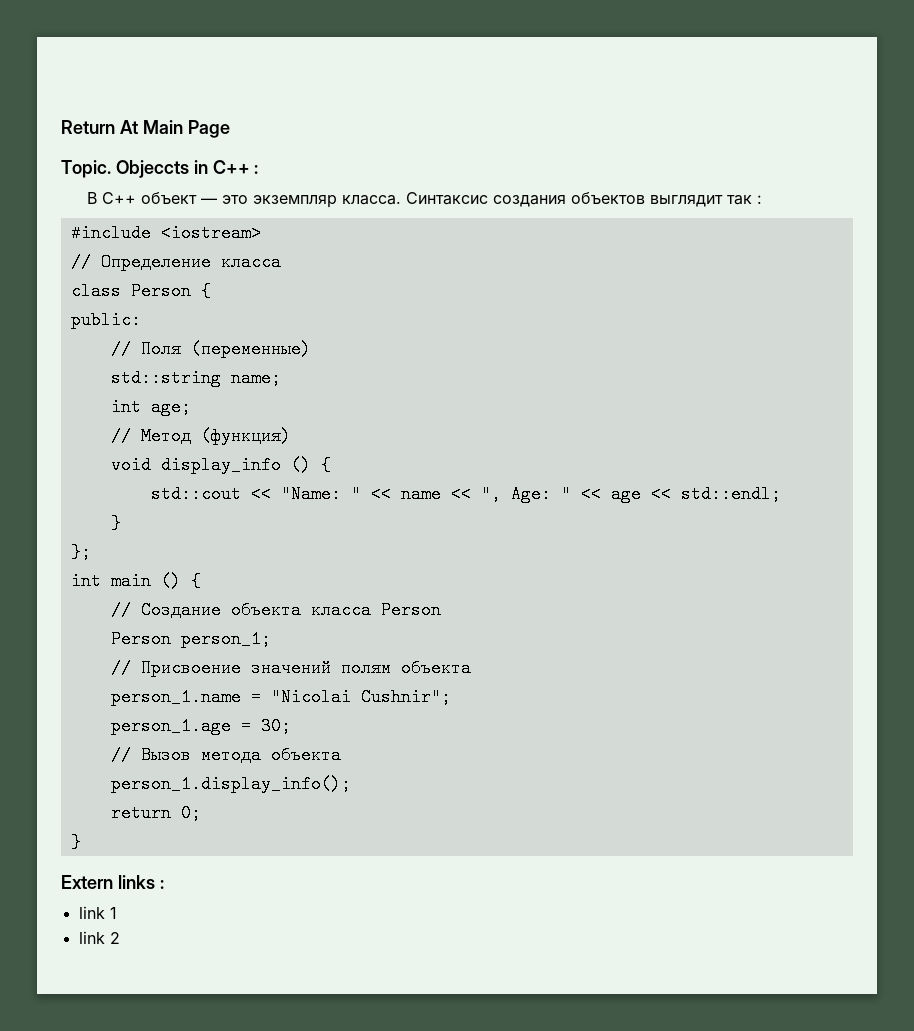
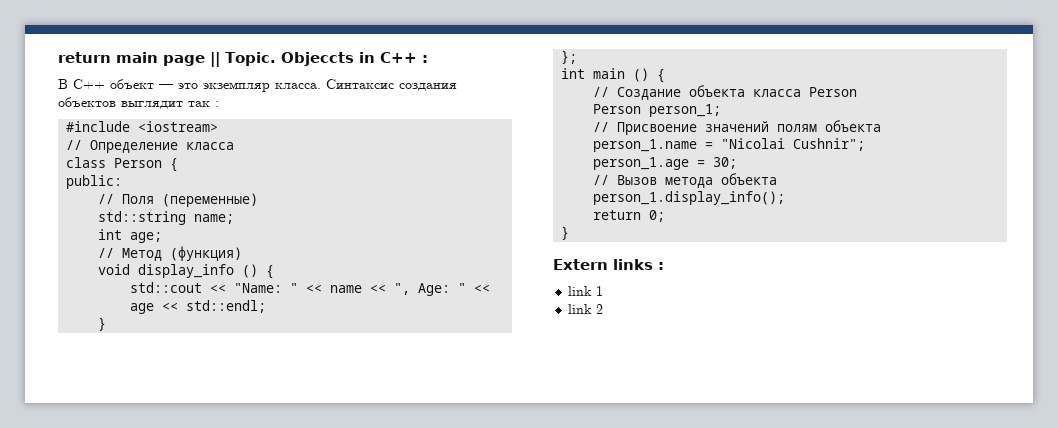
- Return At Main Page
- Topic.
+ return main page || Topic.

